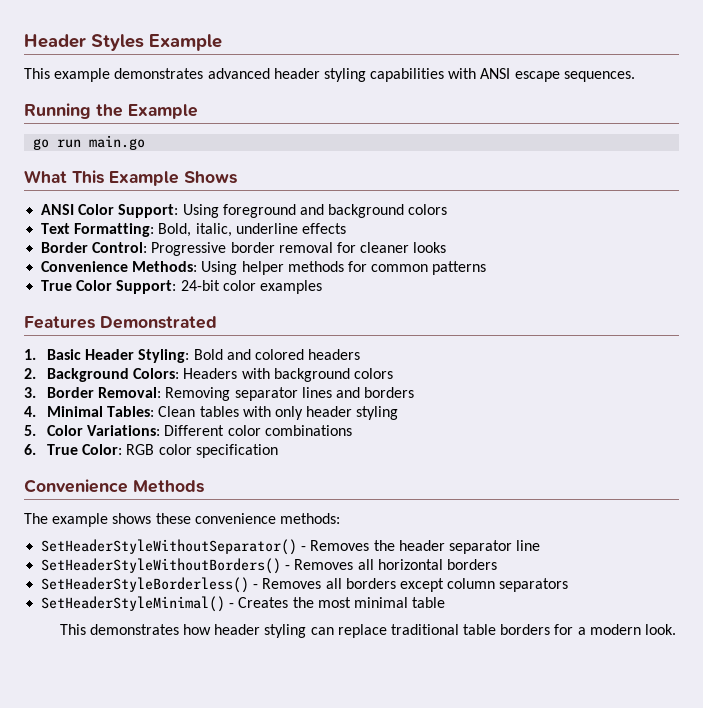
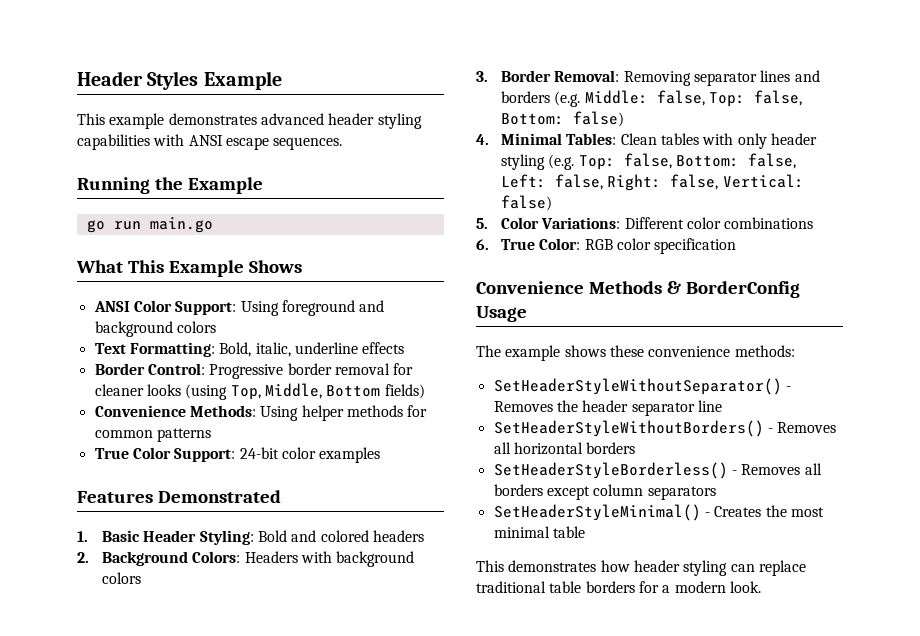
- Border Control: Progressive border removal for cleaner looks
+ Border Control: Progressive border removal for cleaner looks (using Top, Middle, Bottom fields)
- 3. Border Removal: Removing separator lines and borders
+ 3. Border Removal: Removing separator lines and borders (e.g. Middle: false, Top: false, Bottom: false)
- 4. Minimal Tables: Clean tables with only header styling
+ 4. Minimal Tables: Clean tables with only header styling (e.g. Top: false, Bottom: false, Left: false, Right: false, Vertical: false)
- Convenience Methods
+ Convenience Methods & BorderConfig Usage

